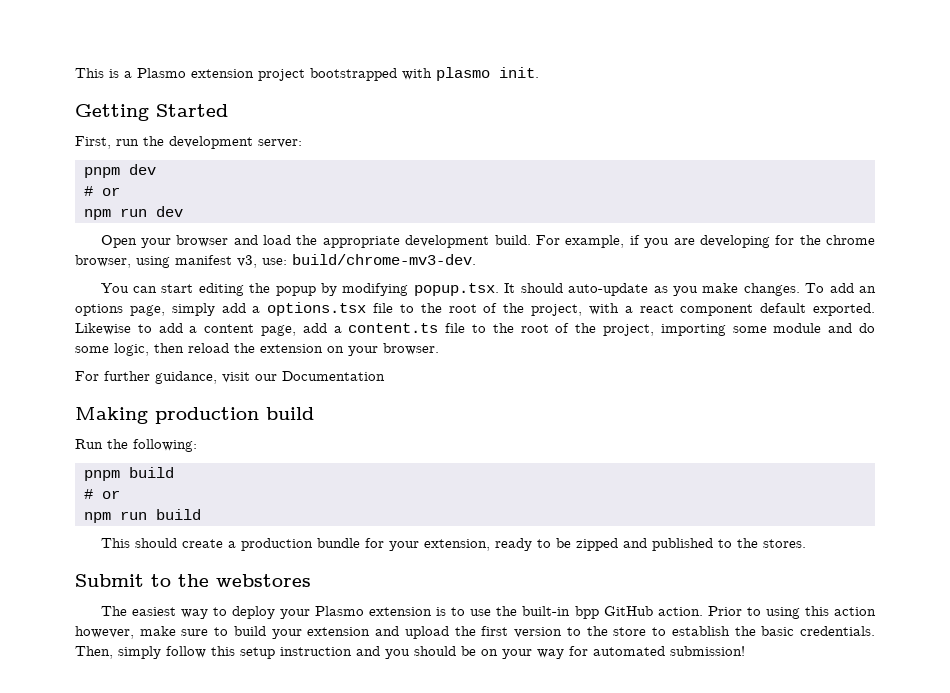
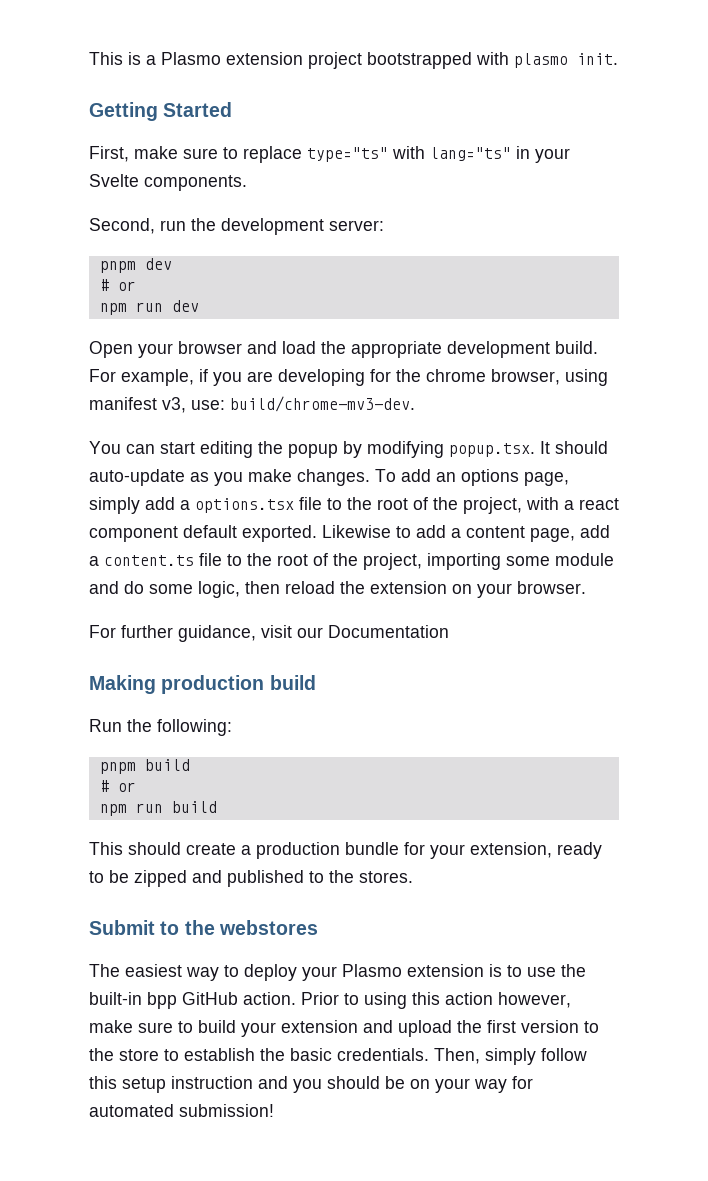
- First, run the development server:
+ First, make sure to replace type="ts" with lang="ts" in your Svelte components.
+ Second, run the development server:

